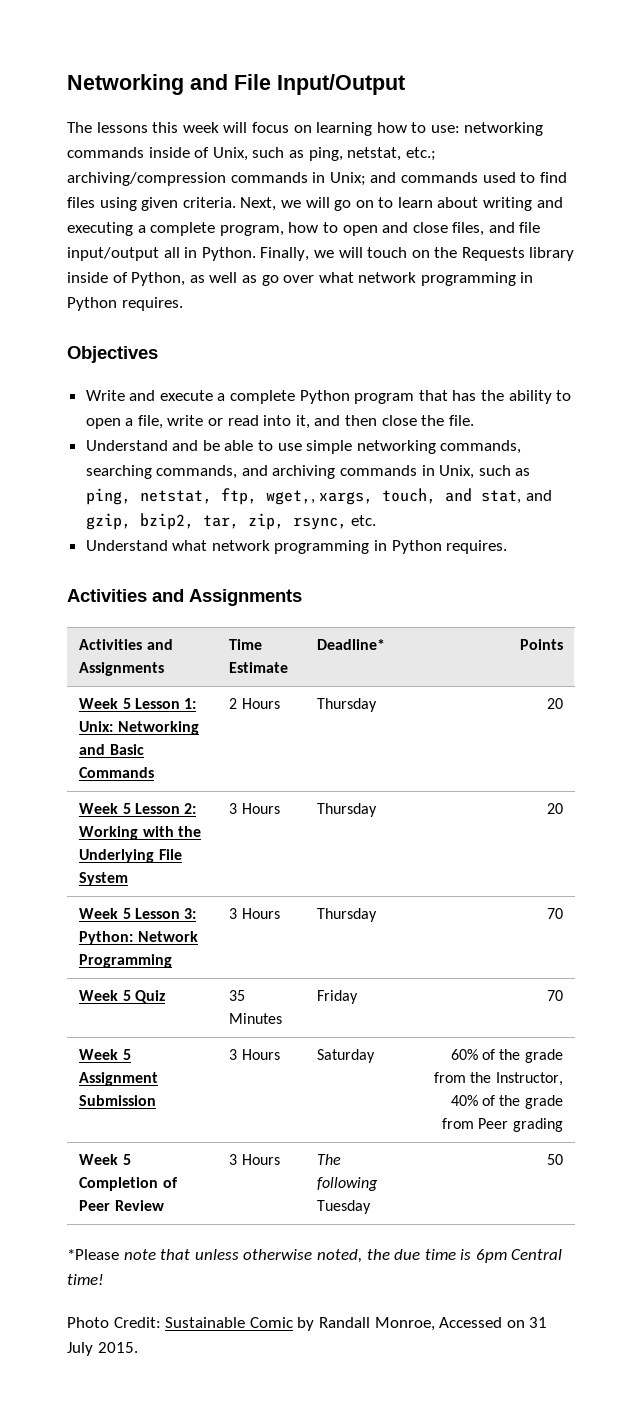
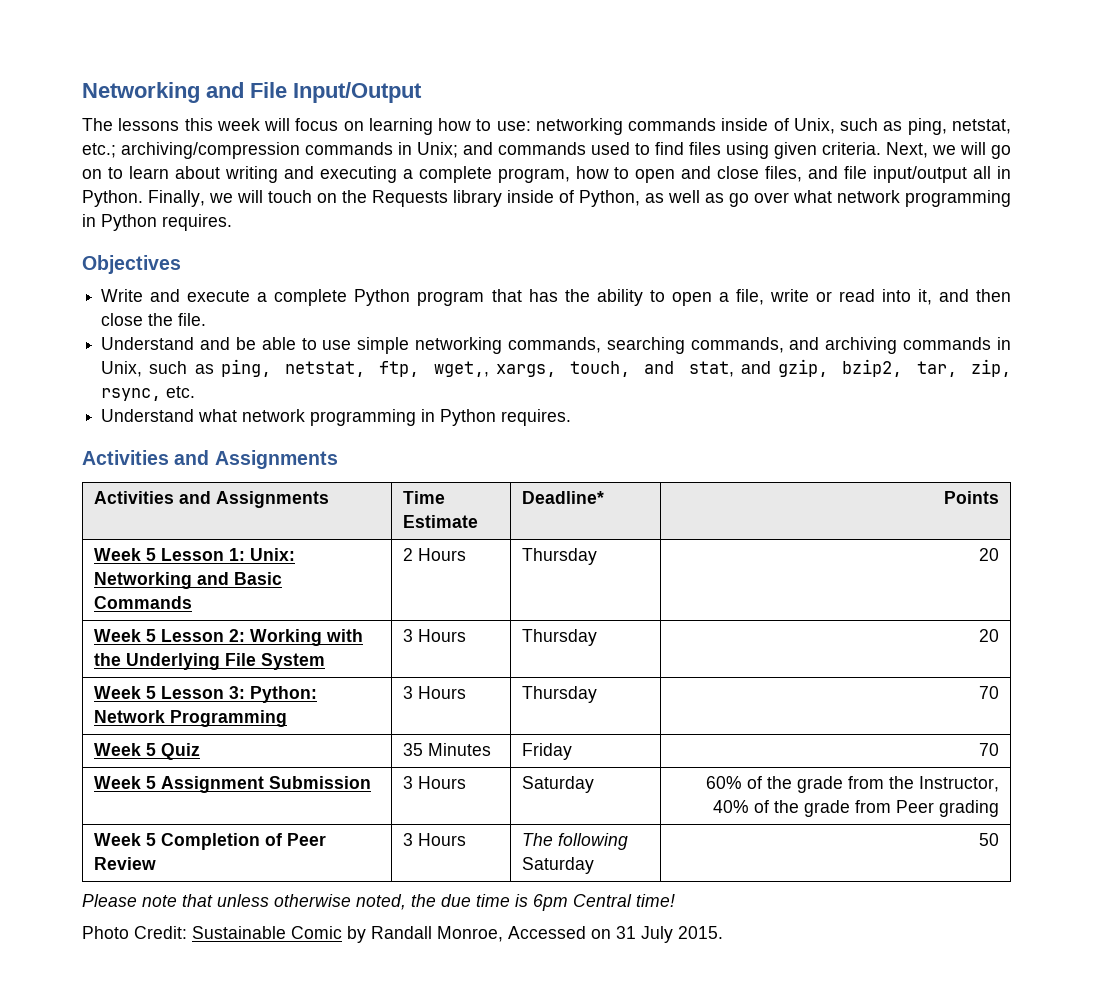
- Week 5 Completion of Peer Review | 3 Hours | The following Tuesday | 50
+ Week 5 Completion of Peer Review | 3 Hours | The following Saturday | 50
- *Please note that unless otherwise noted, the due time is 6pm Central time!
+ Please note that unless otherwise noted, the due time is 6pm Central time!

